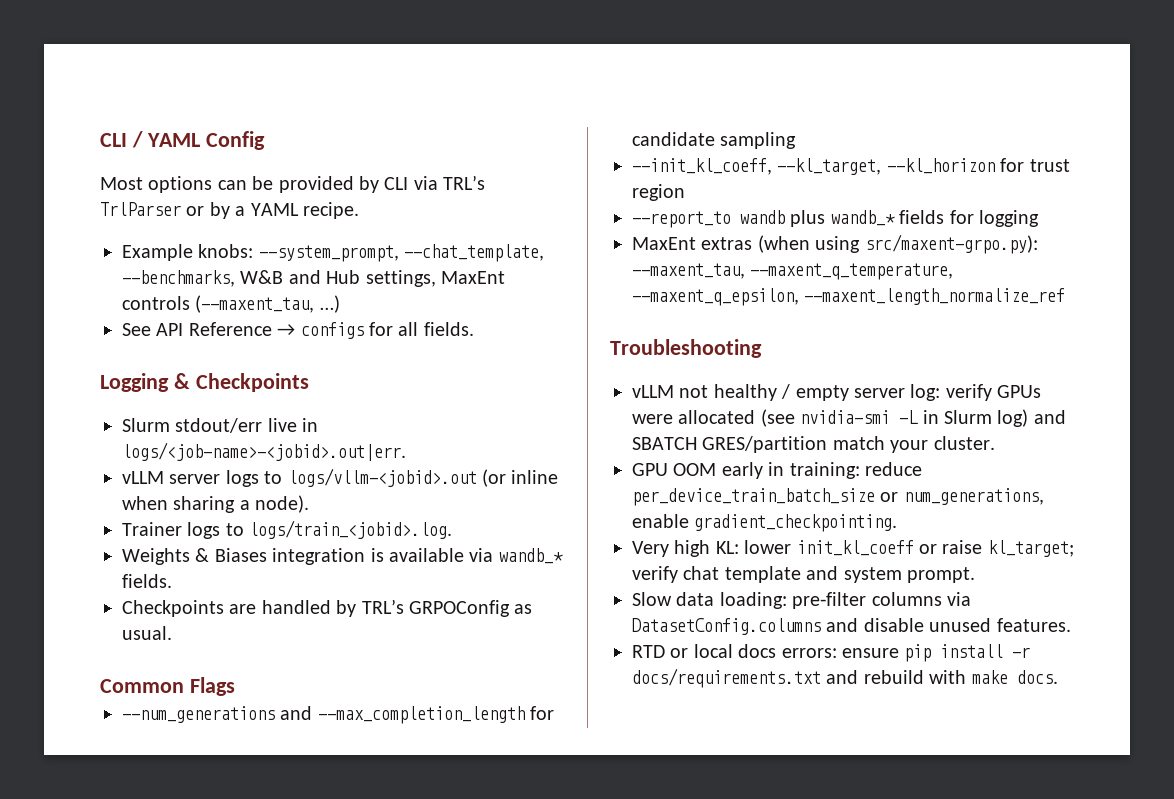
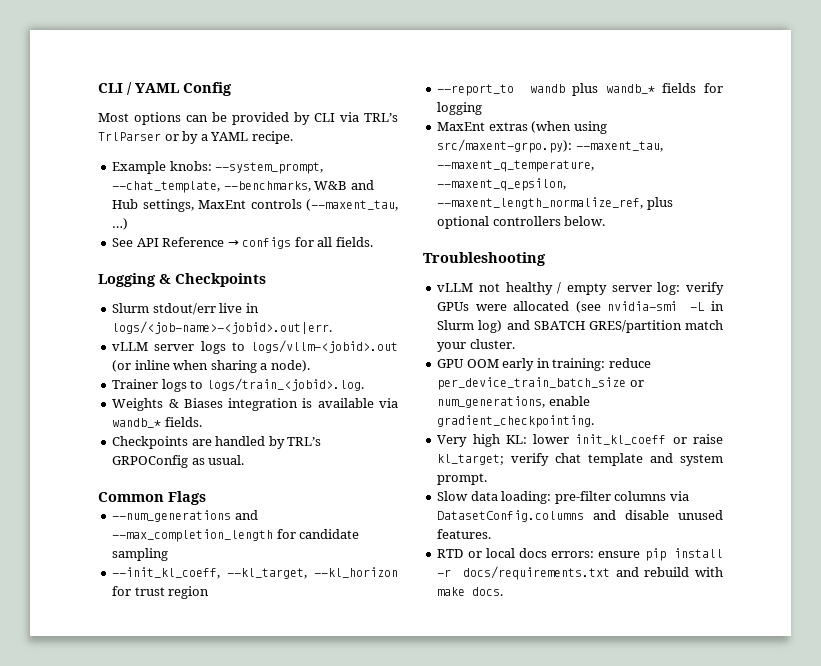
- MaxEnt extras (when using src/maxent-grpo.py): --maxent_tau, --maxent_q_temperature, --maxent_q_epsilon, --maxent_length_normalize_ref
+ MaxEnt extras (when using src/maxent-grpo.py): --maxent_tau, --maxent_q_temperature, --maxent_q_epsilon, --maxent_length_normalize_ref, plus optional controllers below.

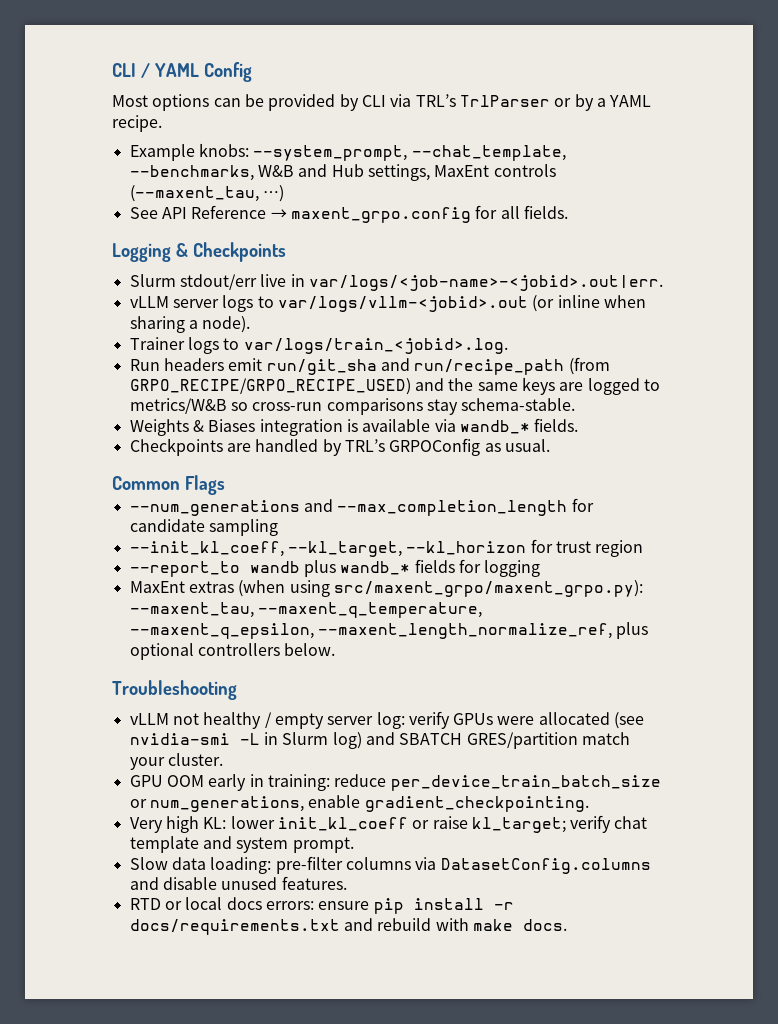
- See API Reference → configs for all fields.
+ See API Reference → maxent_grpo.config for all fields.
- Slurm stdout/err live in logs/<job-name>-<jobid>.out|err.
+ Slurm stdout/err live in var/logs/<job-name>-<jobid>.out|err.
- vLLM server logs to logs/vllm-<jobid>.out (or inline when sharing a node).
+ vLLM server logs to var/logs/vllm-<jobid>.out (or inline when sharing a node).
- Trainer logs to logs/train_<jobid>.log.
+ Trainer logs to var/logs/train_<jobid>.log.
+ Run headers emit run/git_sha and run/recipe_path (from GRPO_RECIPE/GRPO_RECIPE_USED) and the same keys are logged to metrics/W&B so cross-run comparisons stay schema-stable.
- MaxEnt extras (when using src/maxent-grpo.py): --maxent_tau, --maxent_q_temperature, --maxent_q_epsilon, --maxent_length_normalize_ref, plus optional controllers below.
+ MaxEnt extras (when using src/maxent_grpo/maxent_grpo.py): --maxent_tau, --maxent_q_temperature, --maxent_q_epsilon, --maxent_length_normalize_ref, plus optional controllers below.

